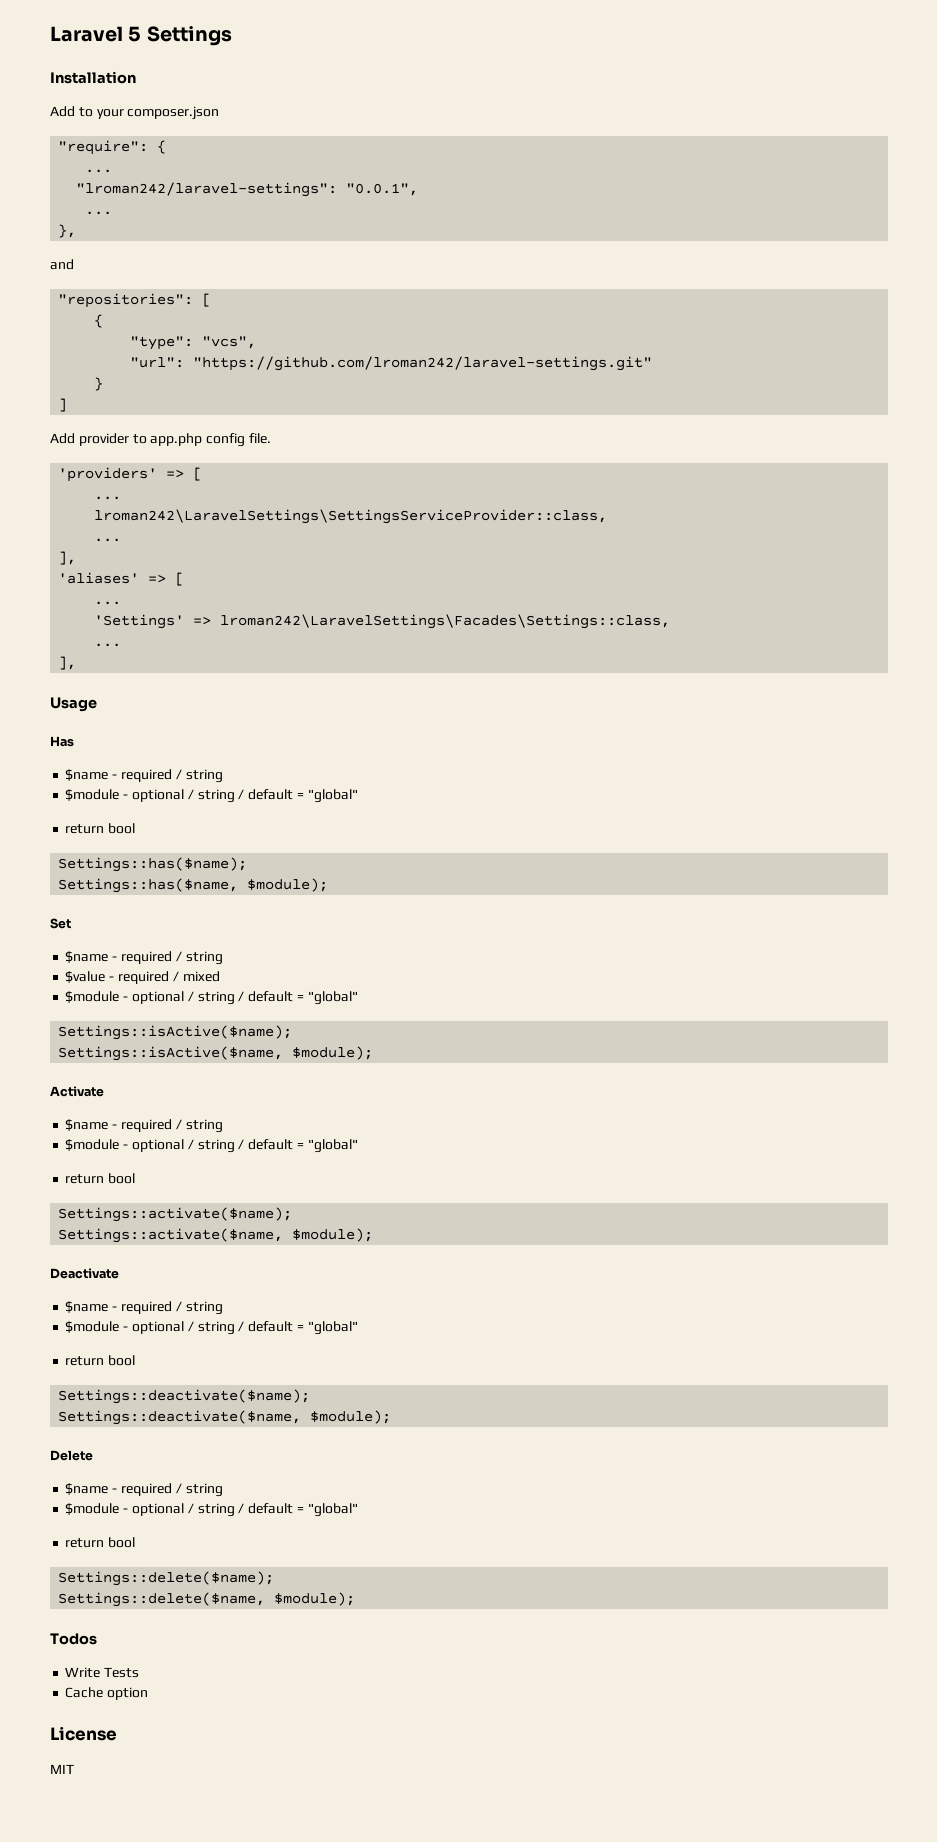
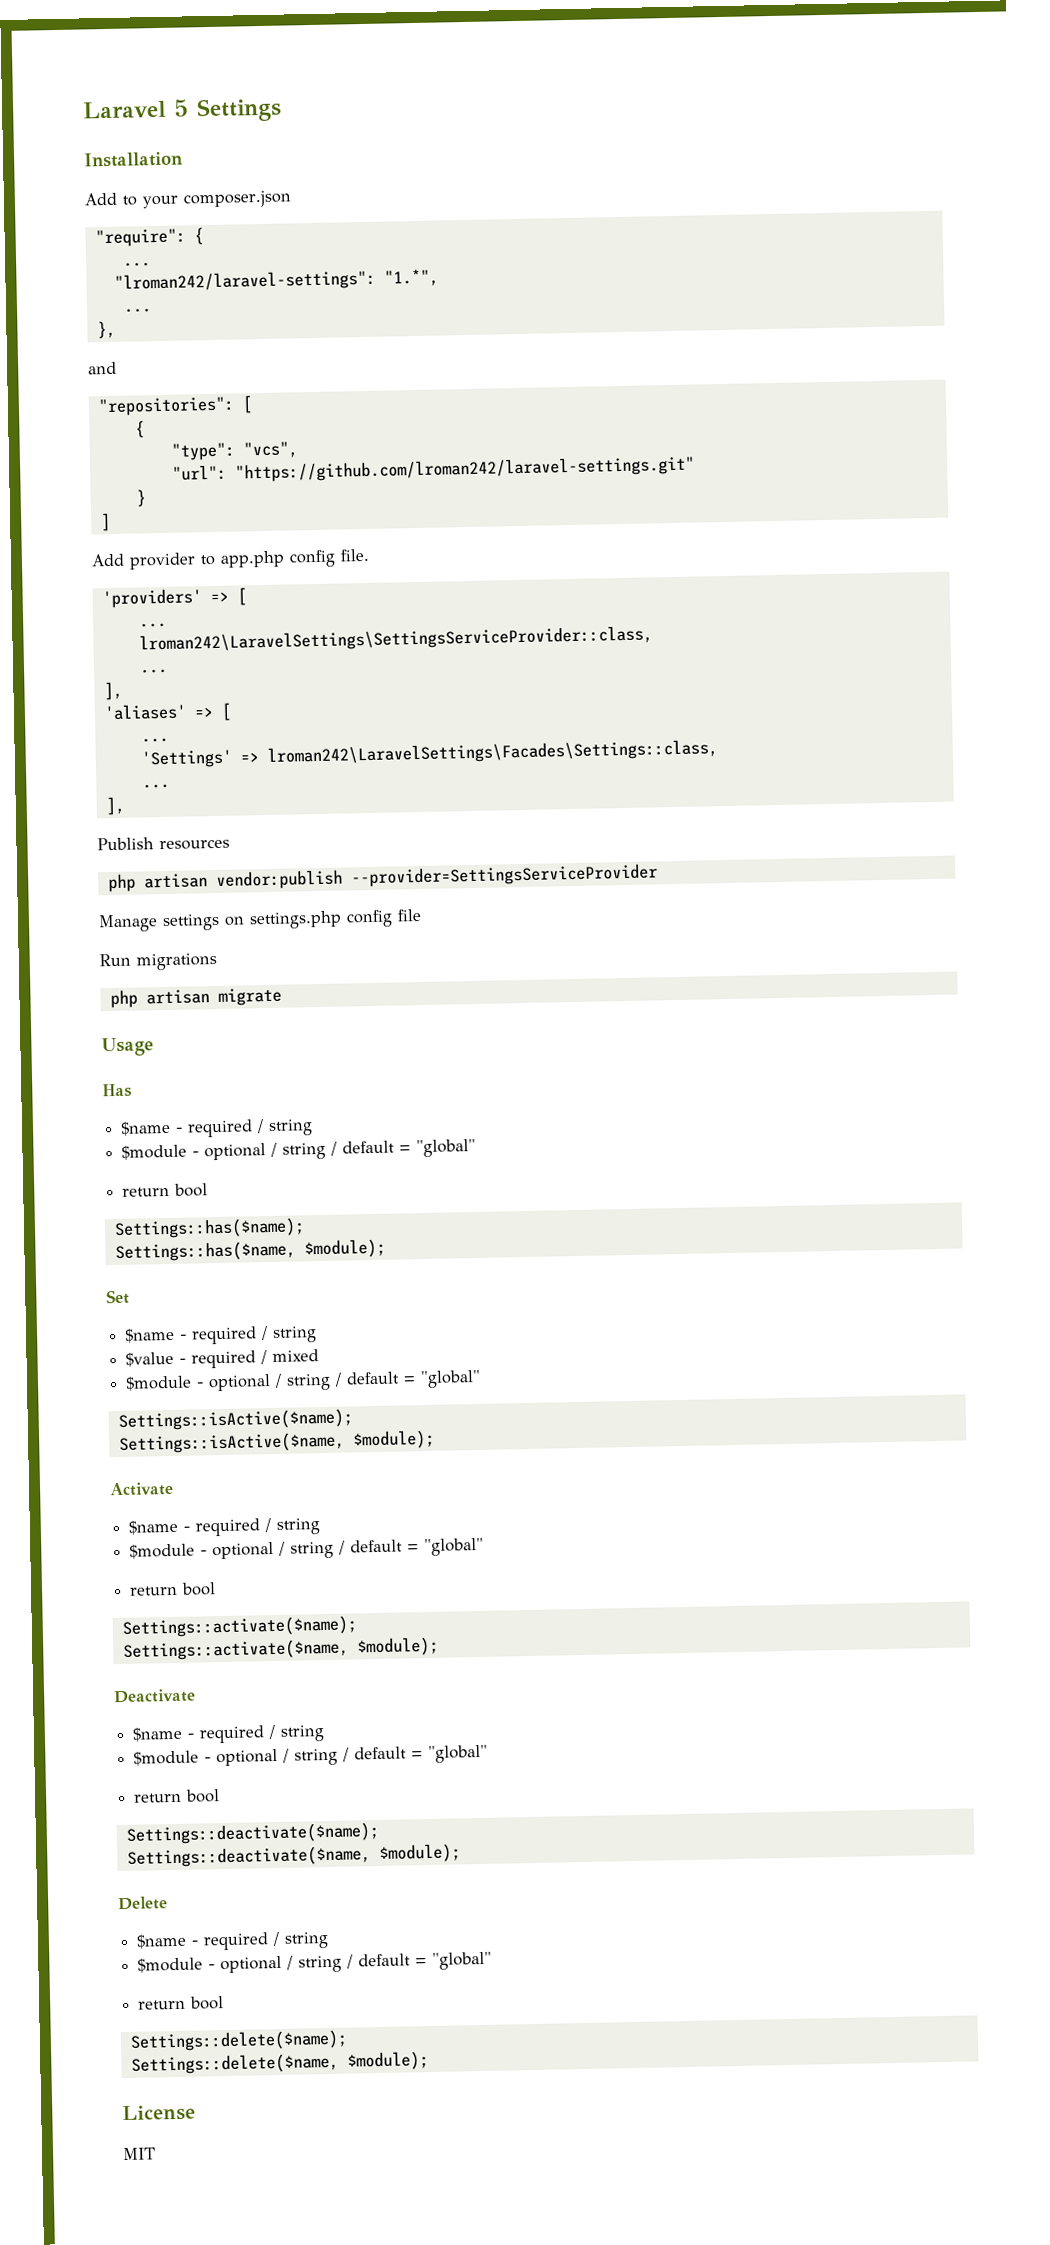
- "lroman242/laravel-settings": "0.0.1",
+ "lroman242/laravel-settings": "1.*",
+ Publish resources
+ php artisan vendor:publish --provider=SettingsServiceProvider
+ Manage settings on settings.php config file
+ Run migrations
+ php artisan migrate
- Todos
- Write Tests
- Cache option

